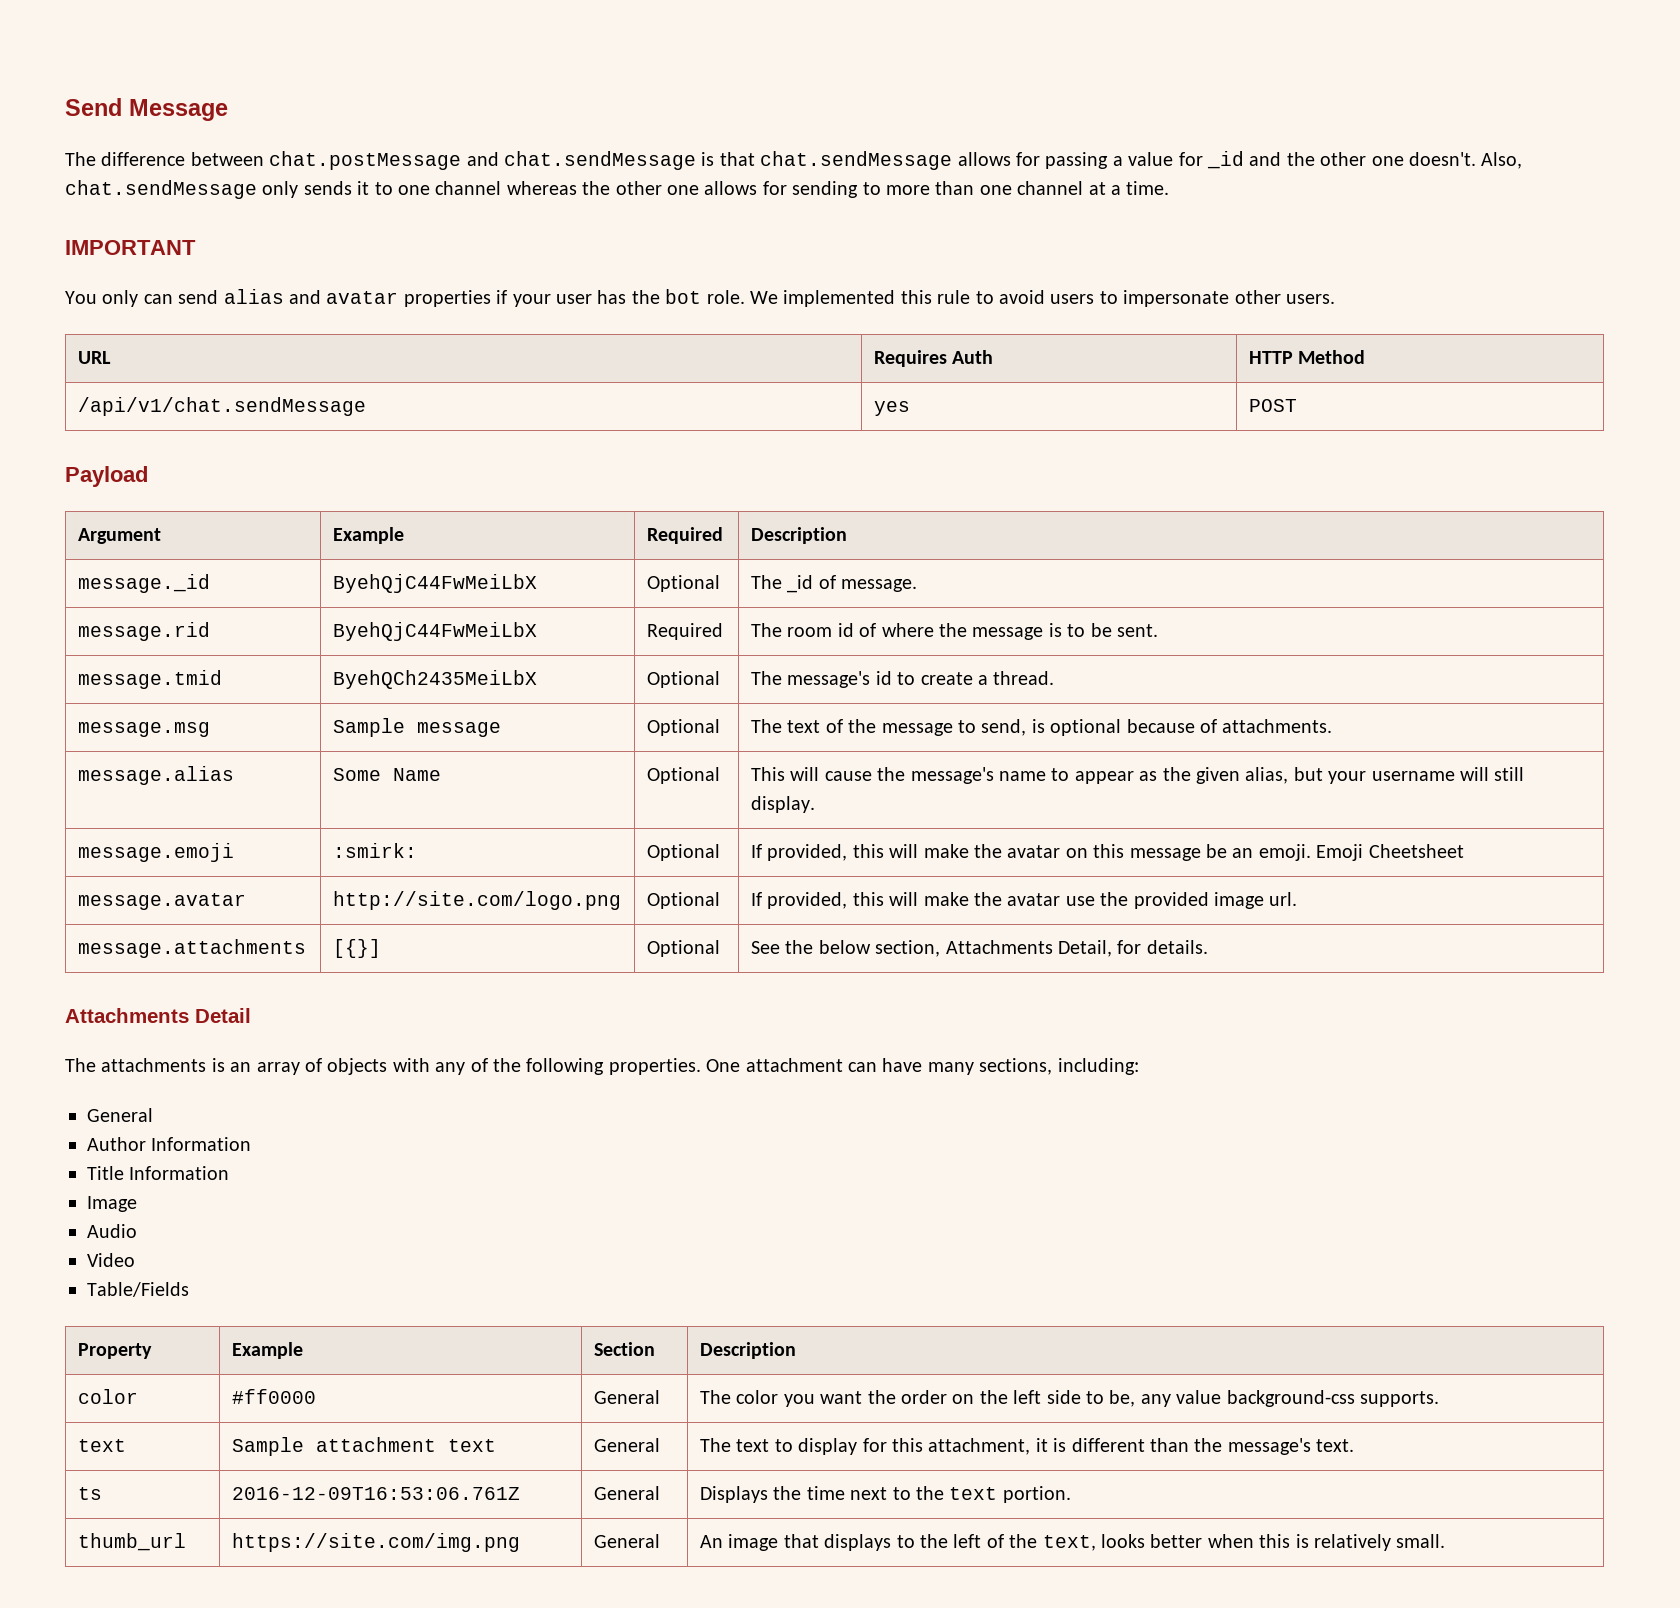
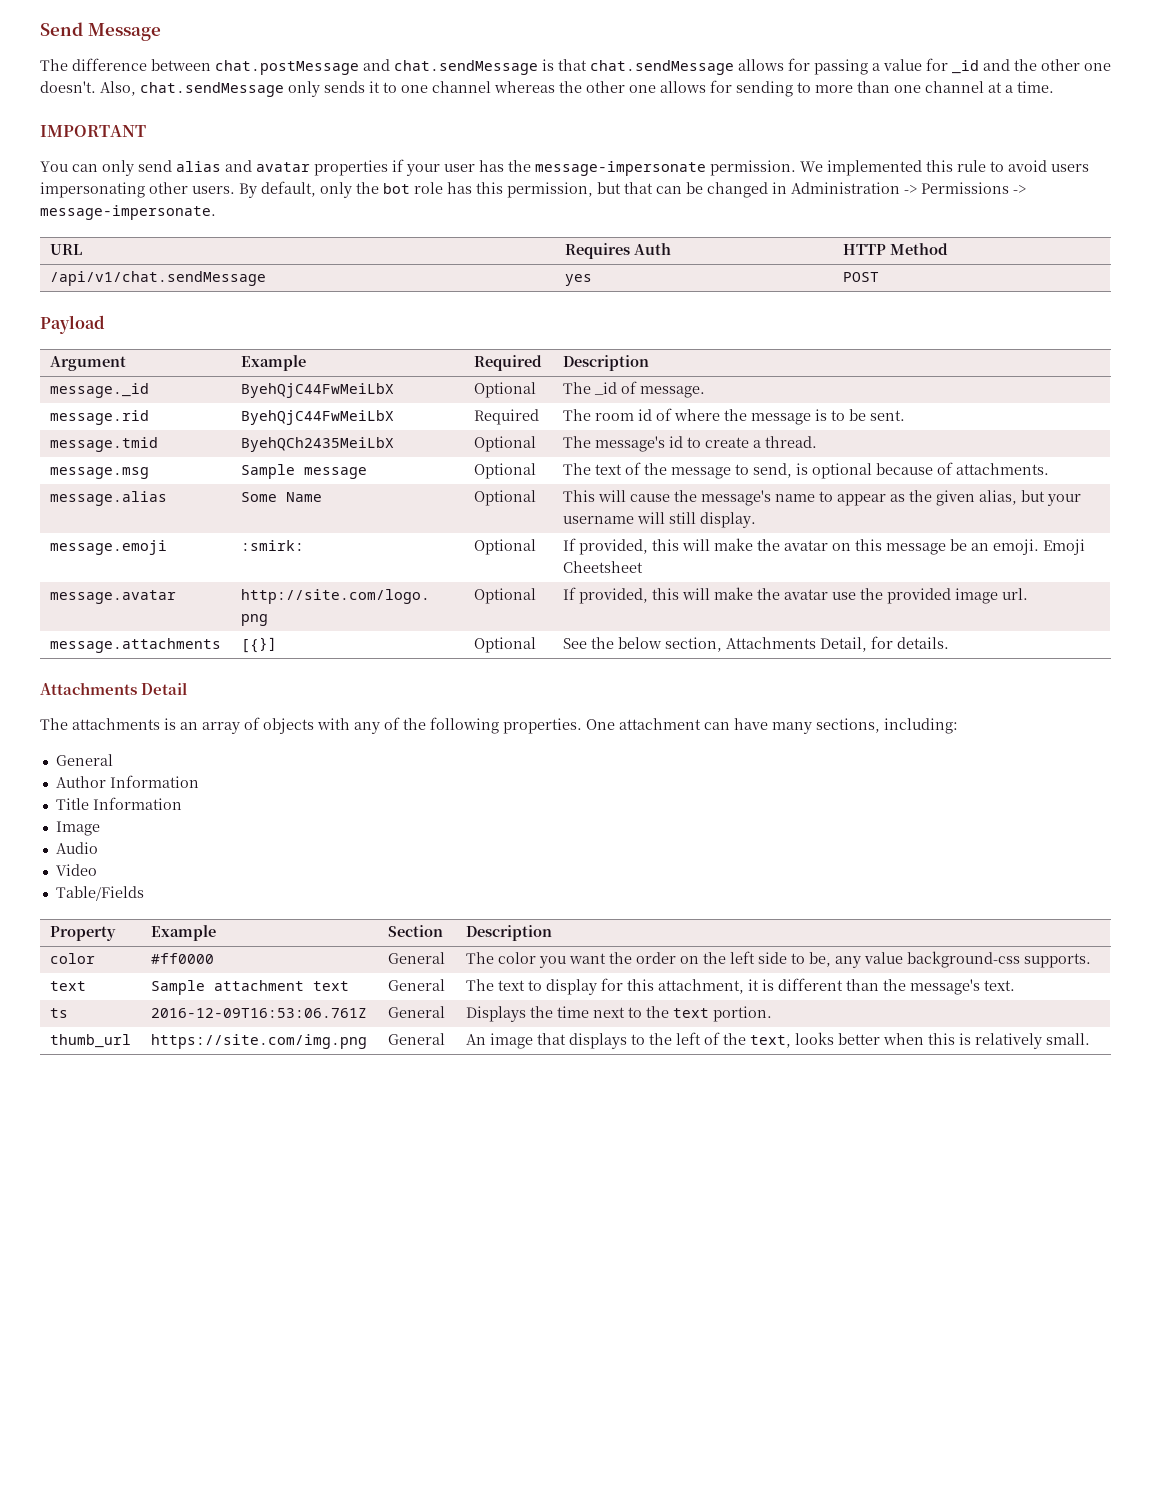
- You only can send alias and avatar properties if your user has the bot role.
+ You can only send alias and avatar properties if your user has the message-impersonate permission.
- We implemented this rule to avoid users to impersonate other users.
+ We implemented this rule to avoid users impersonating other users. By default, only the bot role has this permission, but that can be changed in Administration -> Permissions -> message-impersonate.

